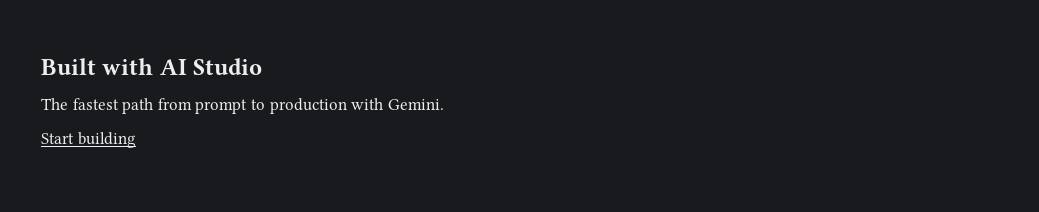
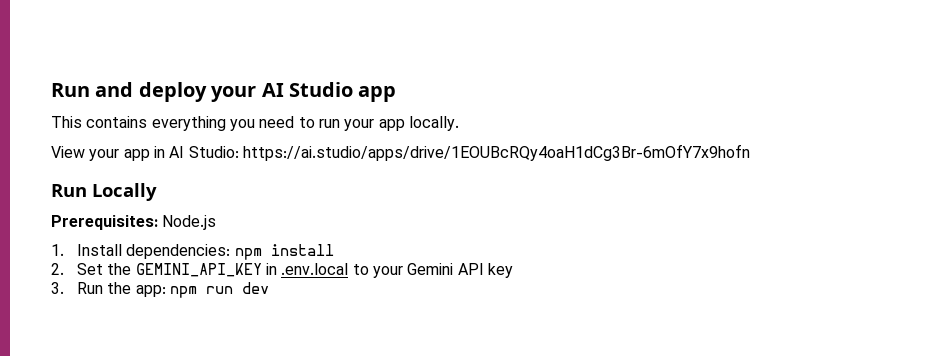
- Built with AI Studio
- The fastest path from prompt to production with Gemini.
- Start building
+ Run and deploy your AI Studio app
+ This contains everything you need to run your app locally.
+ View your app in AI Studio: https://ai.studio/apps/drive/1EOUBcRQy4oaH1dCg3Br-6mOfY7x9hofn
+ Run Locally
+ Prerequisites: Node.js
+ 1. Install dependencies: npm install
+ 2. Set the GEMINI_API_KEY in .env.local to your Gemini API key
+ 3. Run the app: npm run dev

